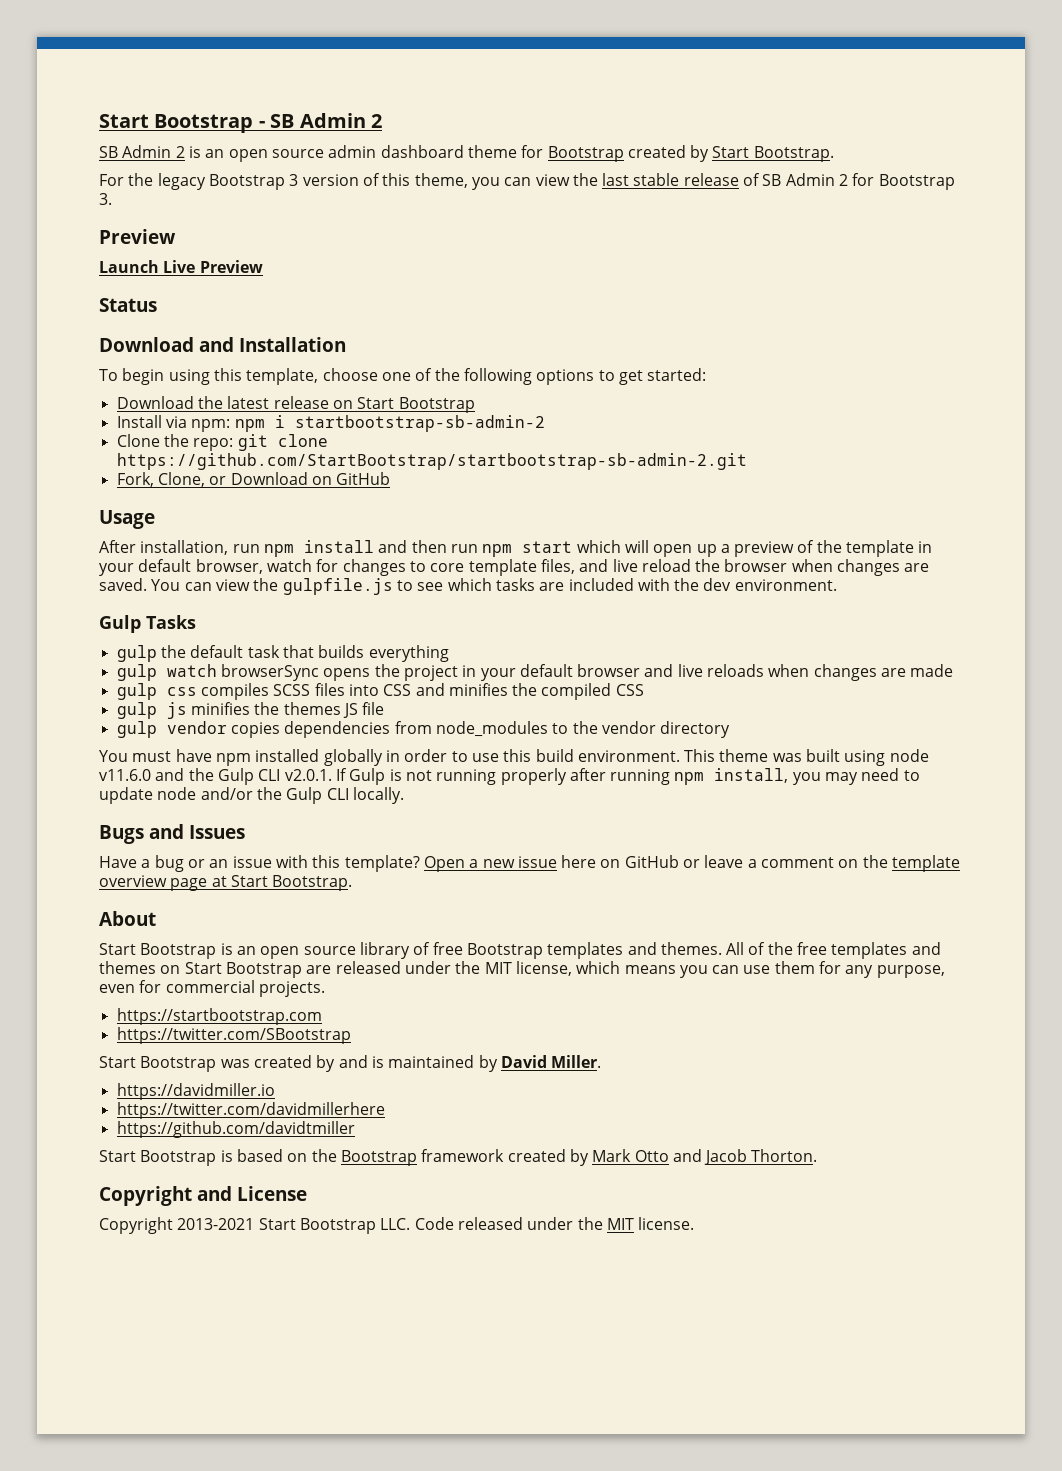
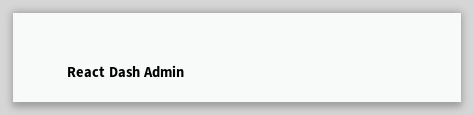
- Start Bootstrap - SB Admin 2
- SB Admin 2 is an open source admin dashboard theme for Bootstrap created by Start Bootstrap.
- For the legacy Bootstrap 3 version of this theme, you can view the last stable release of SB Admin 2 for Bootstrap 3.
- Preview
- Launch Live Preview
- Status
- Download and Installation
- To begin using this template, choose one of the following options to get started:
- Download the latest release on Start Bootstrap
- Install via npm: npm i startbootstrap-sb-admin-2
- Clone the repo: git clone https://github.com/StartBootstrap/startbootstrap-sb-admin-2.git
- Fork, Clone, or Download on GitHub
- Usage
- After installation, run npm install and then run npm start which will open up a preview of the template in your default browser, watch for changes to core template files, and live reload the browser when changes are saved. You can view the gulpfile.js to see which tasks are included with the dev environment.
- Gulp Tasks
- gulp the default task that builds everything
- gulp watch browserSync opens the project in your default browser and live reloads when changes are made
- gulp css compiles SCSS files into CSS and minifies the compiled CSS
- gulp js minifies the themes JS file
- gulp vendor copies dependencies from node_modules to the vendor directory
- You must have npm installed globally in order to use this build environment. This theme was built using node v11.6.0 and the Gulp CLI v2.0.1. If Gulp is not running properly after running npm install, you may need to update node and/or the Gulp CLI locally.
- Bugs and Issues
- Have a bug or an issue with this template? Open a new issue here on GitHub or leave a comment on the template overview page at Start Bootstrap.
- About
- Start Bootstrap is an open source library of free Bootstrap templates and themes. All of the free templates and themes on Start Bootstrap are released under the MIT license, which means you can use them for any purpose, even for commercial projects.
- https://startbootstrap.com
- https://twitter.com/SBootstrap
- Start Bootstrap was created by and is maintained by David Miller.
- https://davidmiller.io
- https://twitter.com/davidmillerhere
- https://github.com/davidtmiller
- Start Bootstrap is based on the Bootstrap framework created by Mark Otto and Jacob Thorton.
- Copyright and License
- Copyright 2013-2021 Start Bootstrap LLC. Code released under the MIT license.
+ React Dash Admin

